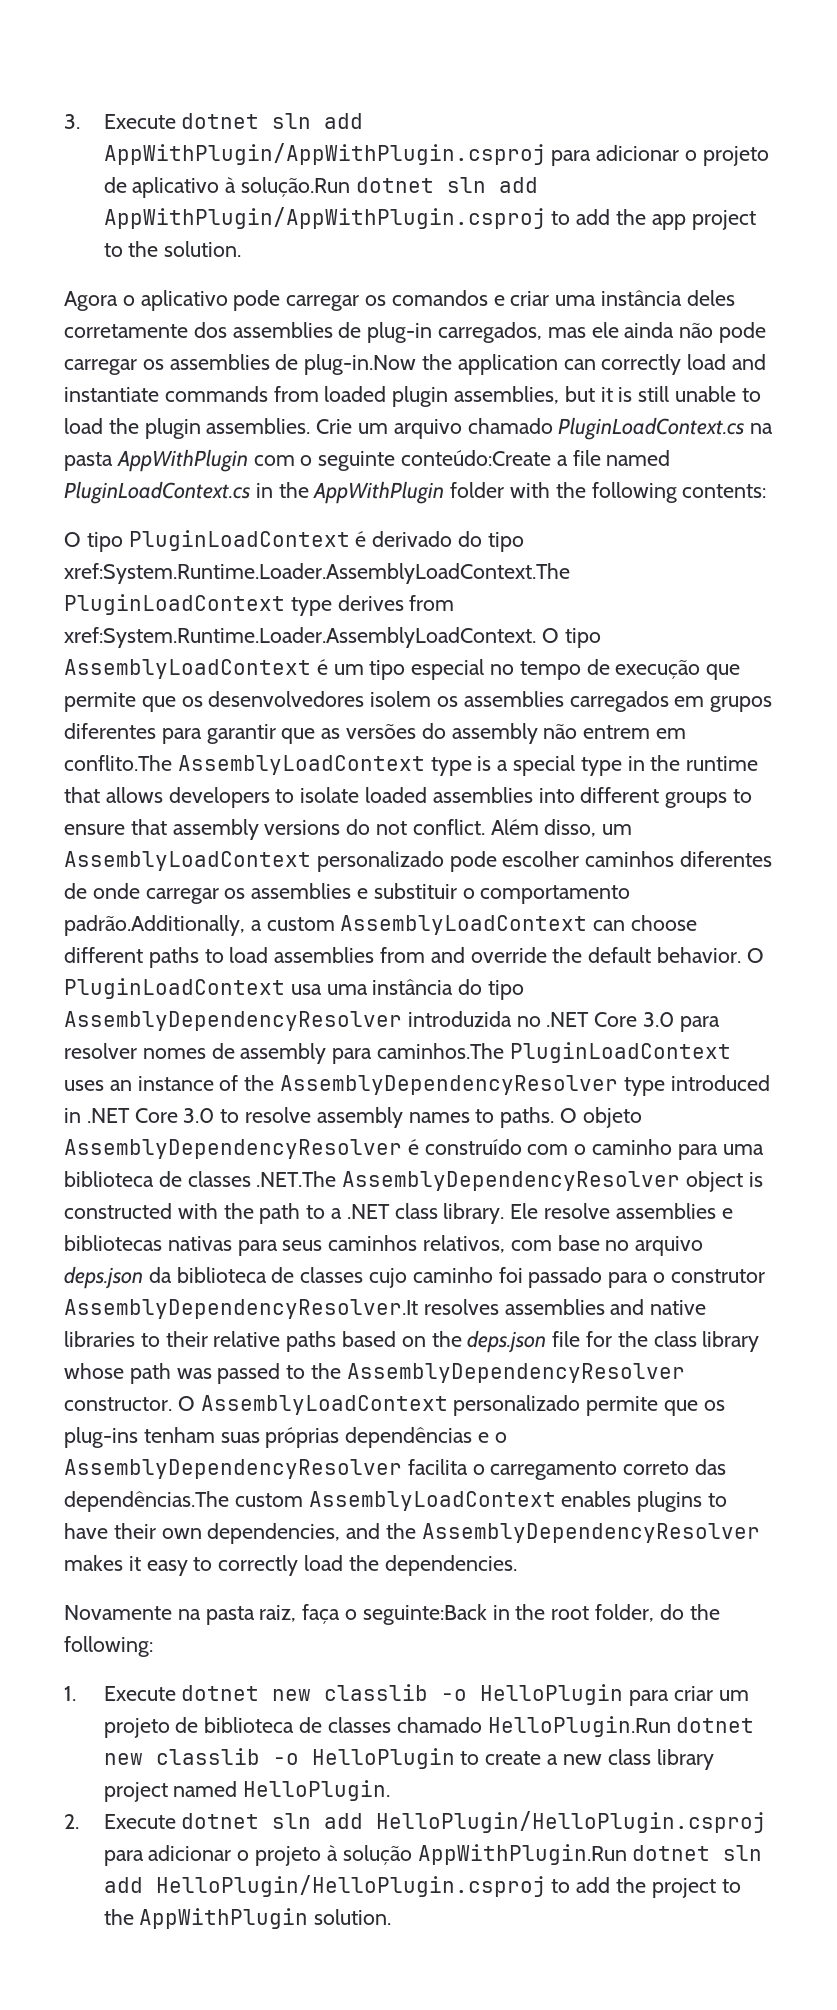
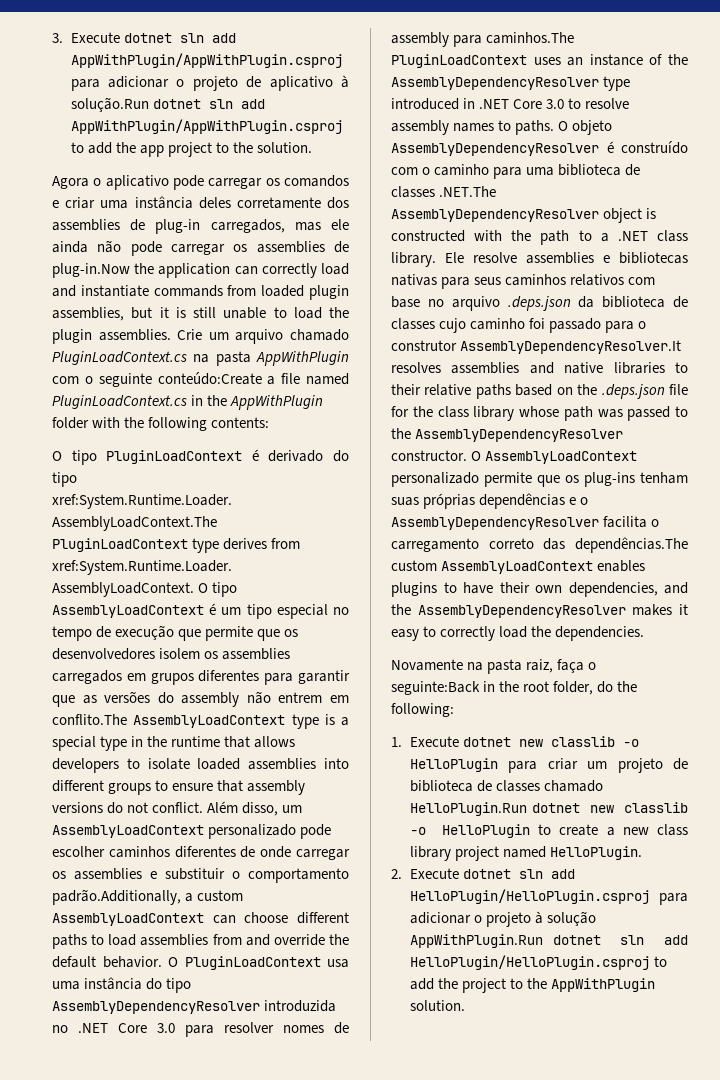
- Ele resolve assemblies e bibliotecas nativas para seus caminhos relativos, com base no arquivo deps.json da biblioteca de classes cujo caminho foi passado para o construtor AssemblyDependencyResolver.It resolves assemblies and native libraries to their relative paths based on the deps.json file for the class library whose path was passed to the AssemblyDependencyResolver constructor.
+ Ele resolve assemblies e bibliotecas nativas para seus caminhos relativos com base no arquivo .deps.json da biblioteca de classes cujo caminho foi passado para o construtor AssemblyDependencyResolver.It resolves assemblies and native libraries to their relative paths based on the .deps.json file for the class library whose path was passed to the AssemblyDependencyResolver constructor.

